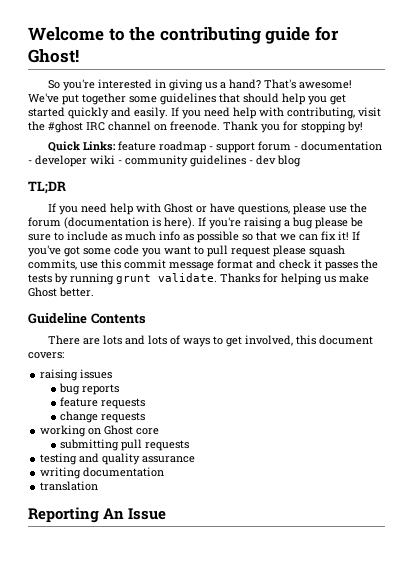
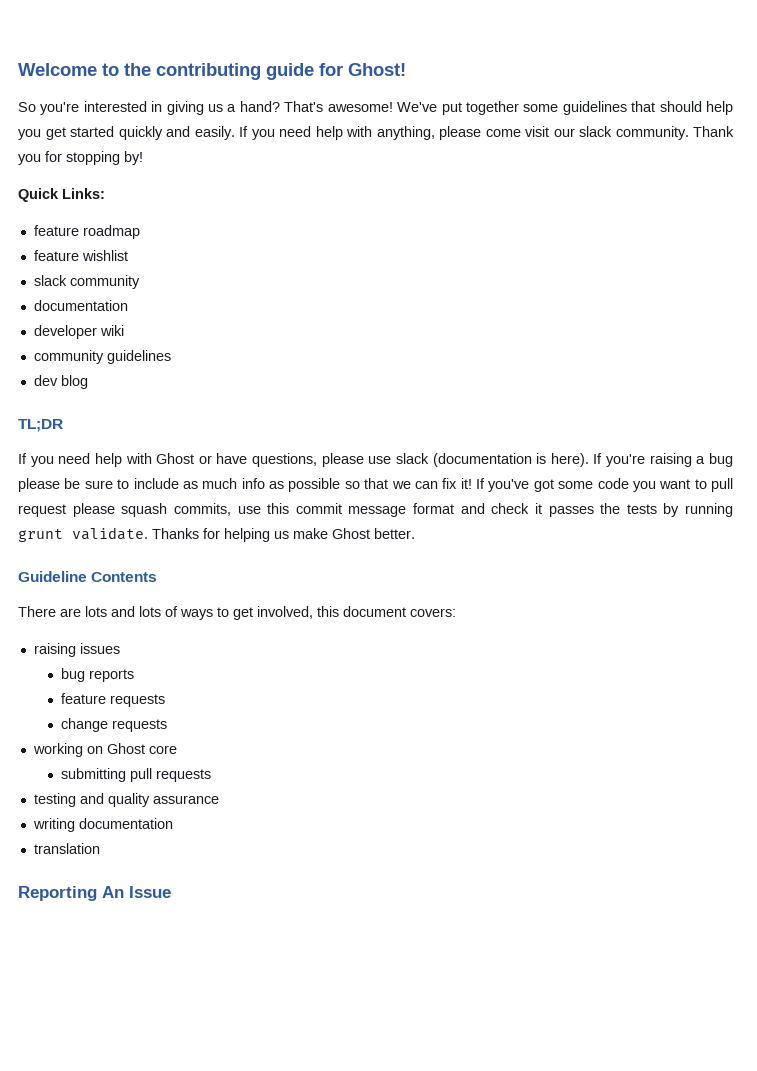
- If you need help with contributing, visit the #ghost IRC channel on freenode.
+ If you need help with anything, please come visit our slack community.
- Quick Links: feature roadmap - support forum - documentation - developer wiki - community guidelines - dev blog
+ Quick Links:
+ feature roadmap
+ feature wishlist
+ slack community
+ documentation
+ developer wiki
+ community guidelines
+ dev blog
- If you need help with Ghost or have questions, please use the forum (documentation is here).
+ If you need help with Ghost or have questions, please use slack (documentation is here).

